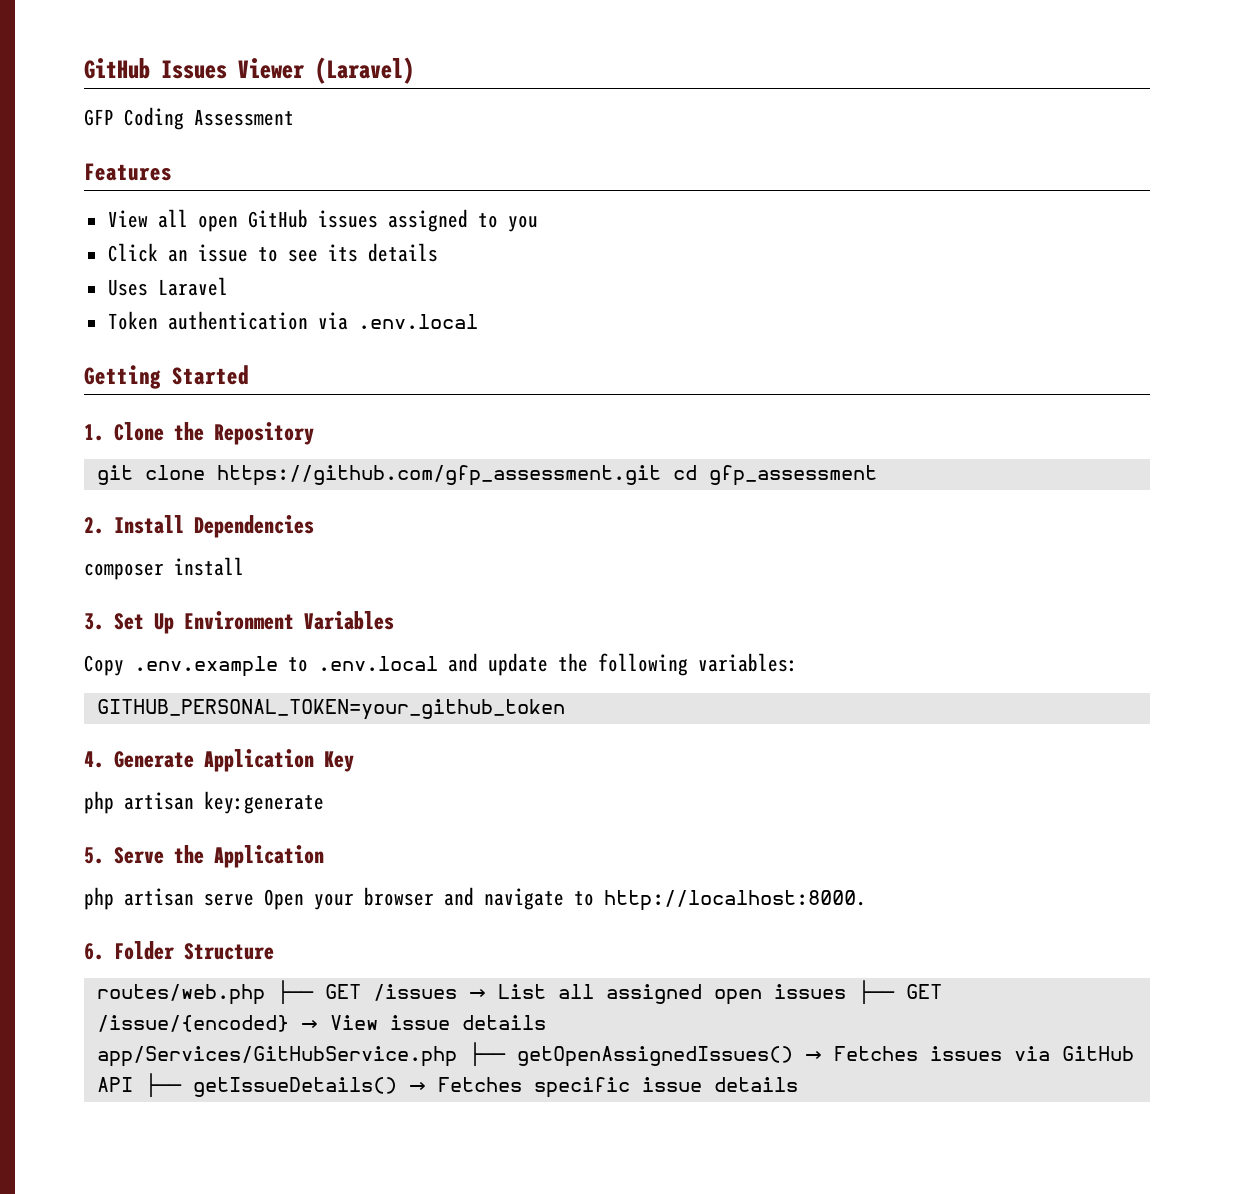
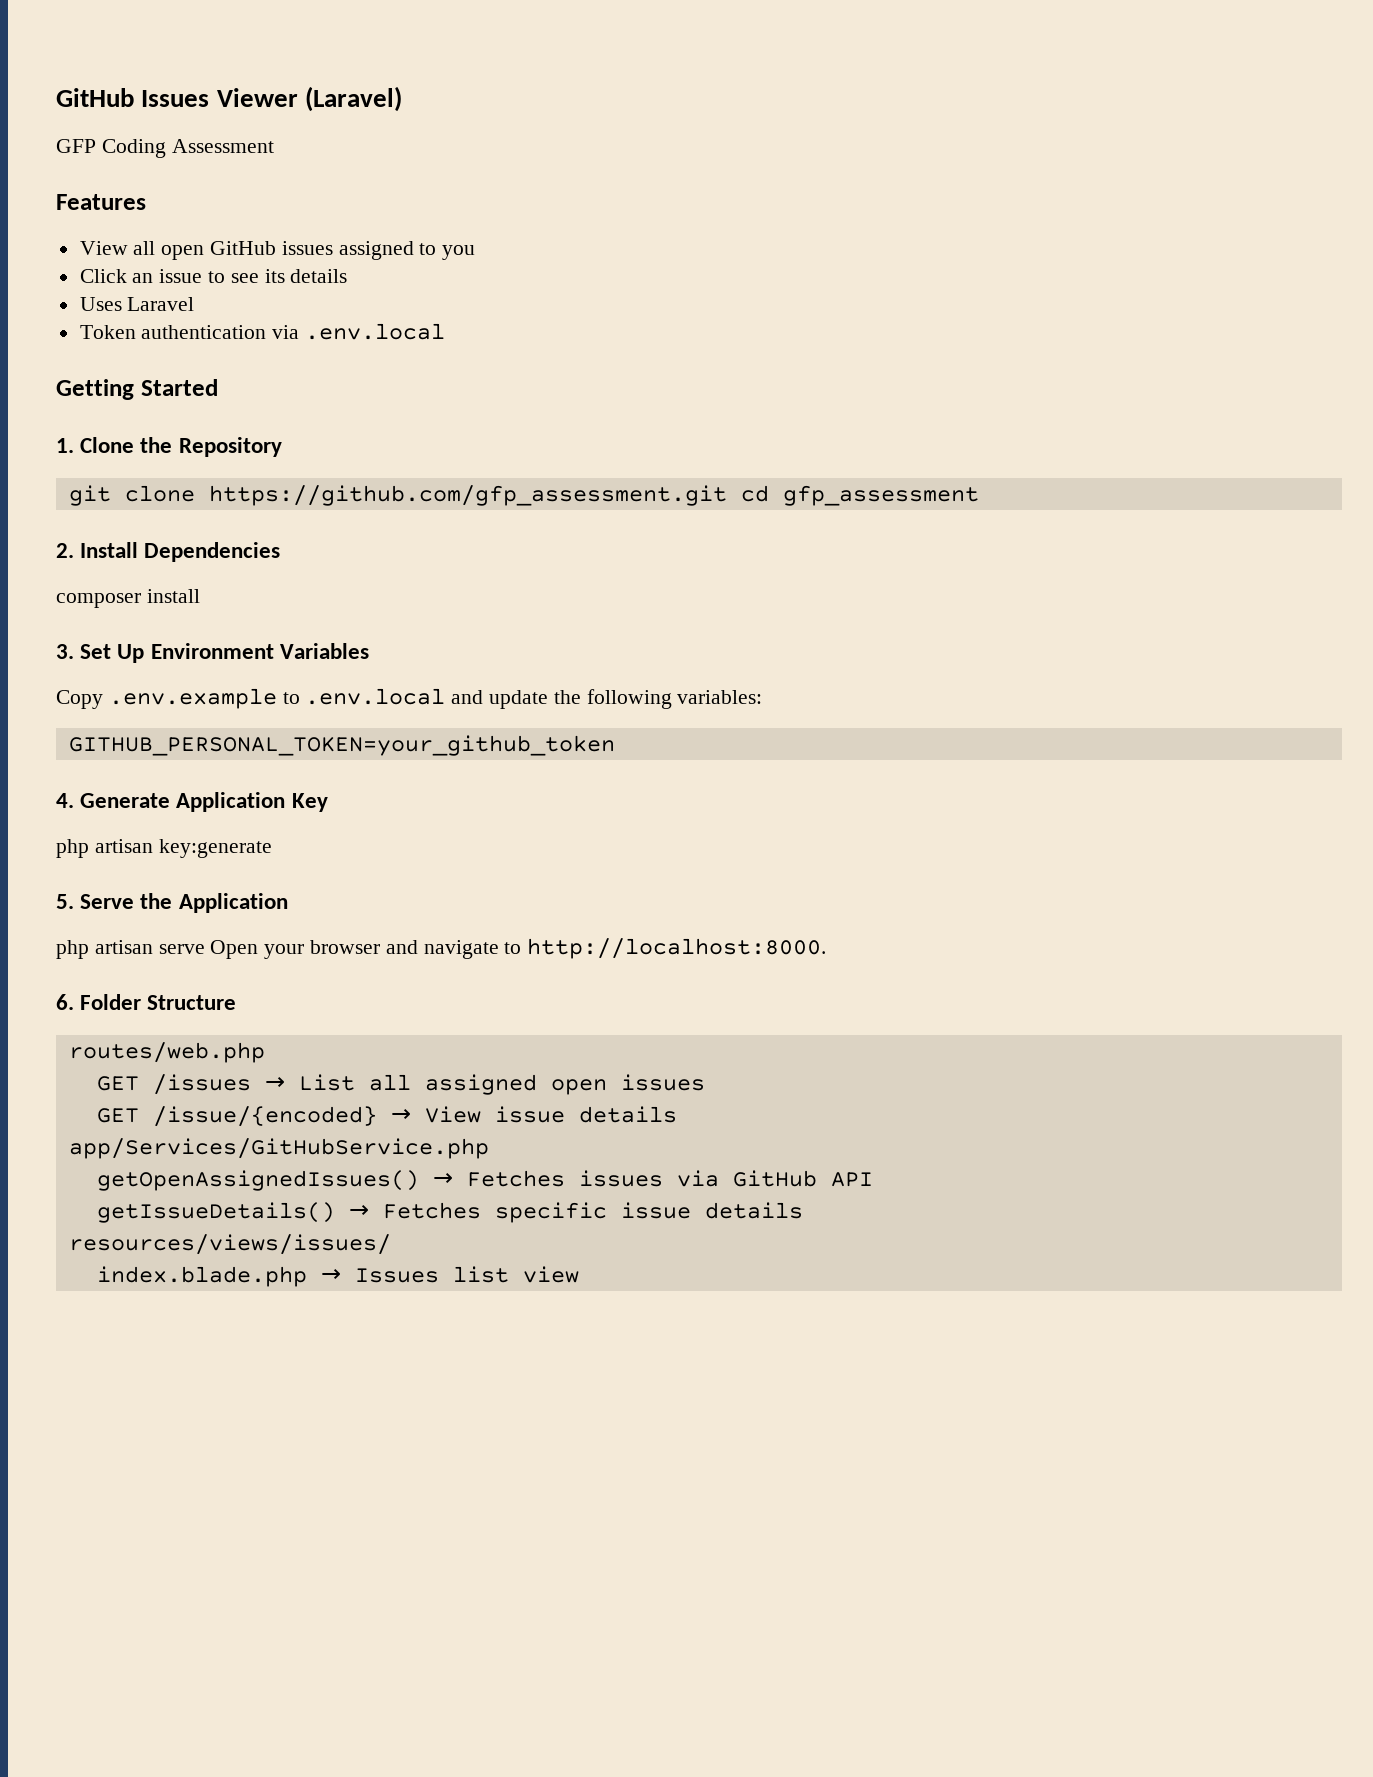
- routes/web.php ├── GET /issues → List all assigned open issues ├── GET /issue/{encoded} → View issue details
+ routes/web.php
+ GET /issues → List all assigned open issues
+ GET /issue/{encoded} → View issue details
- app/Services/GitHubService.php ├── getOpenAssignedIssues() → Fetches issues via GitHub API ├── getIssueDetails() → Fetches specific issue details
+ app/Services/GitHubService.php
+ getOpenAssignedIssues() → Fetches issues via GitHub API
+ getIssueDetails() → Fetches specific issue details
+ resources/views/issues/
+ index.blade.php → Issues list view

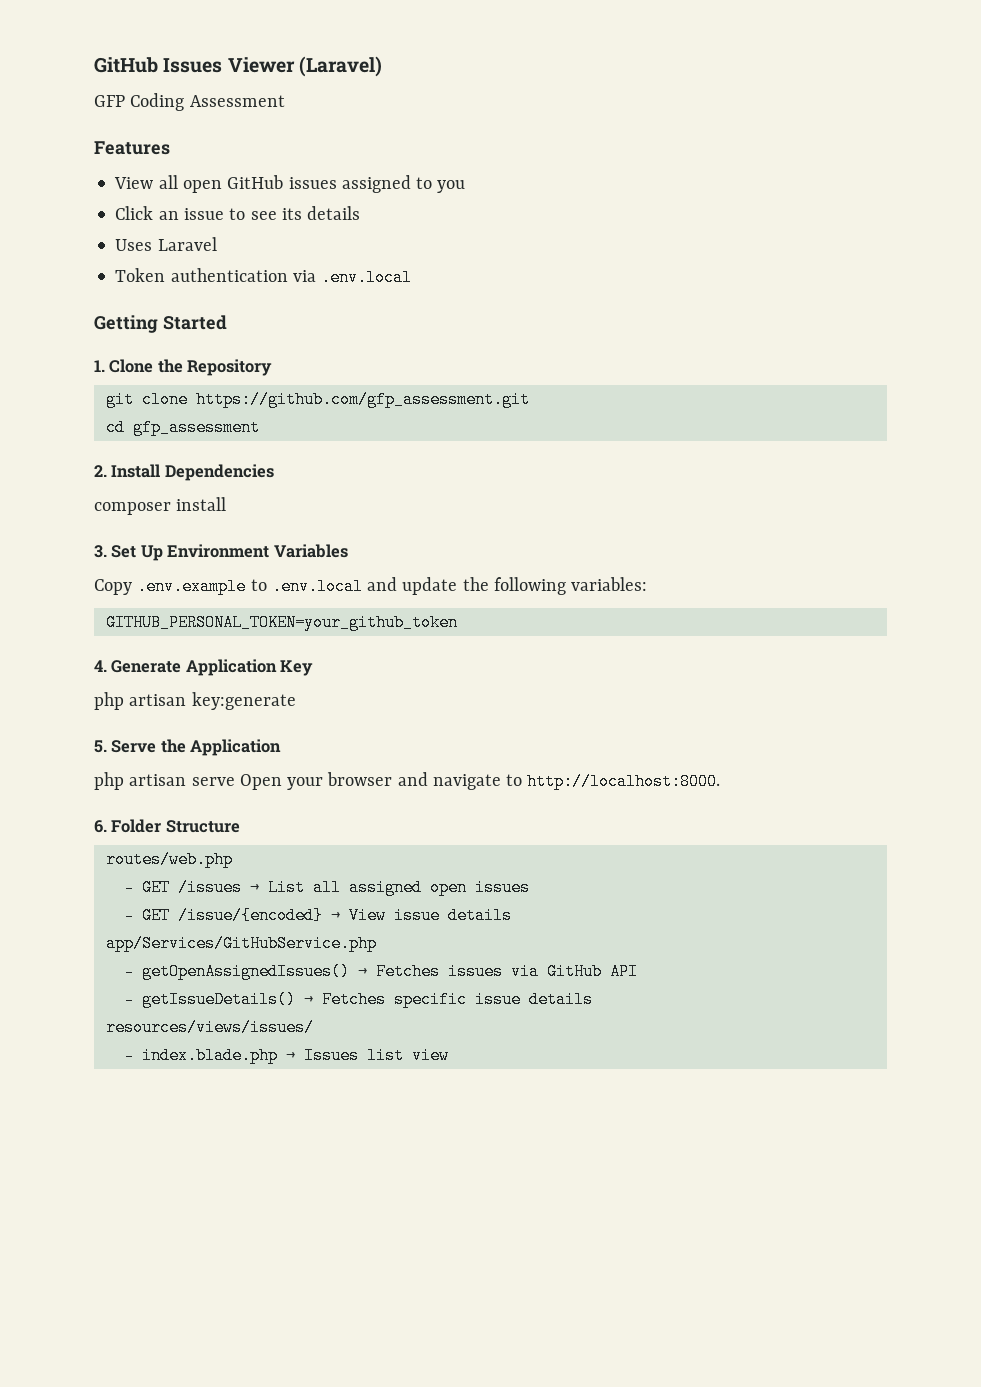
- git clone https://github.com/gfp_assessment.git cd gfp_assessment
+ git clone https://github.com/gfp_assessment.git
+ cd gfp_assessment
- GET /issues → List all assigned open issues
+ - GET /issues → List all assigned open issues
- GET /issue/{encoded} → View issue details
+ - GET /issue/{encoded} → View issue details
- getOpenAssignedIssues() → Fetches issues via GitHub API
+ - getOpenAssignedIssues() → Fetches issues via GitHub API
- getIssueDetails() → Fetches specific issue details
+ - getIssueDetails() → Fetches specific issue details
- index.blade.php → Issues list view
+ - index.blade.php → Issues list view

